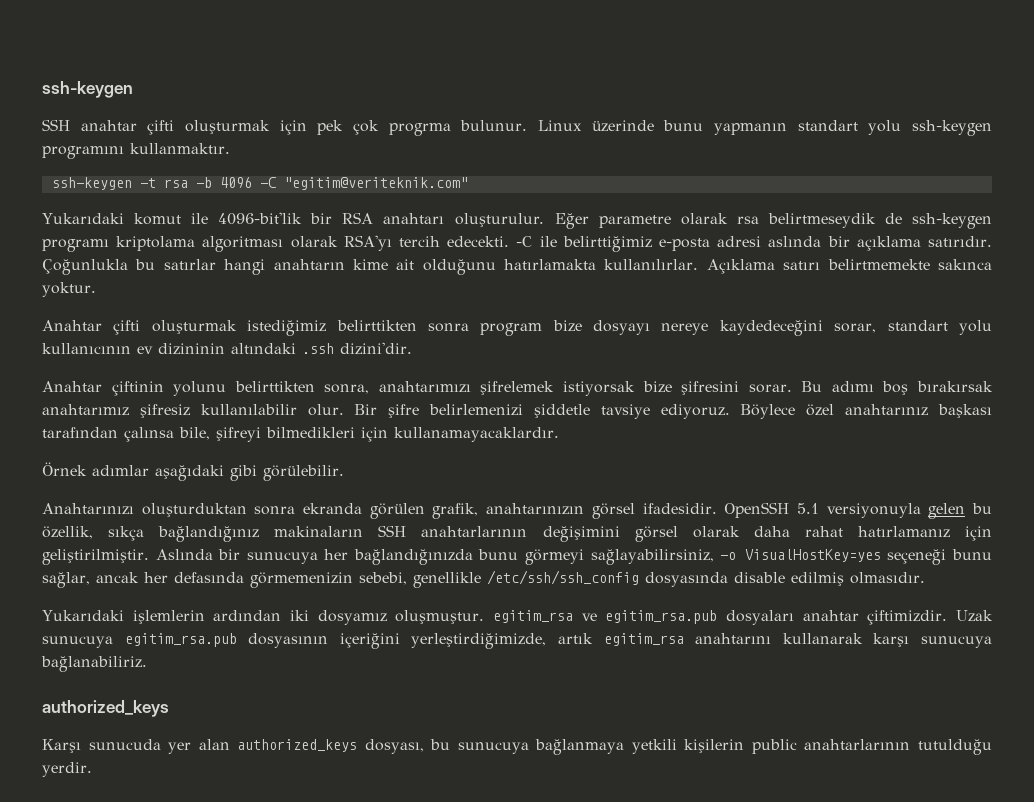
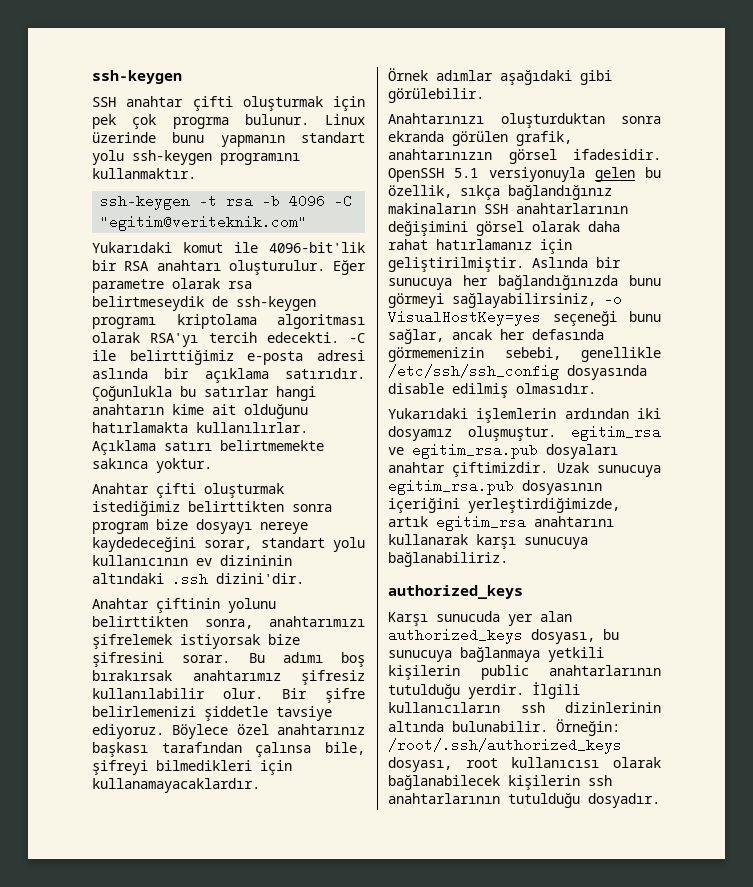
+ İlgili kullanıcıların ssh dizinlerinin altında bulunabilir. Örneğin: /root/.ssh/authorized_keys dosyası, root kullanıcısı olarak bağlanabilecek kişilerin ssh anahtarlarının tutulduğu dosyadır.

